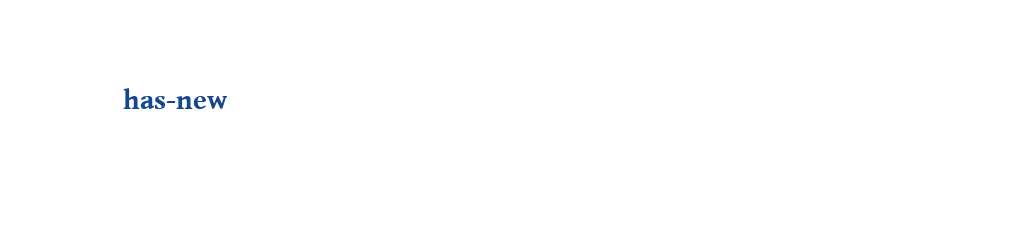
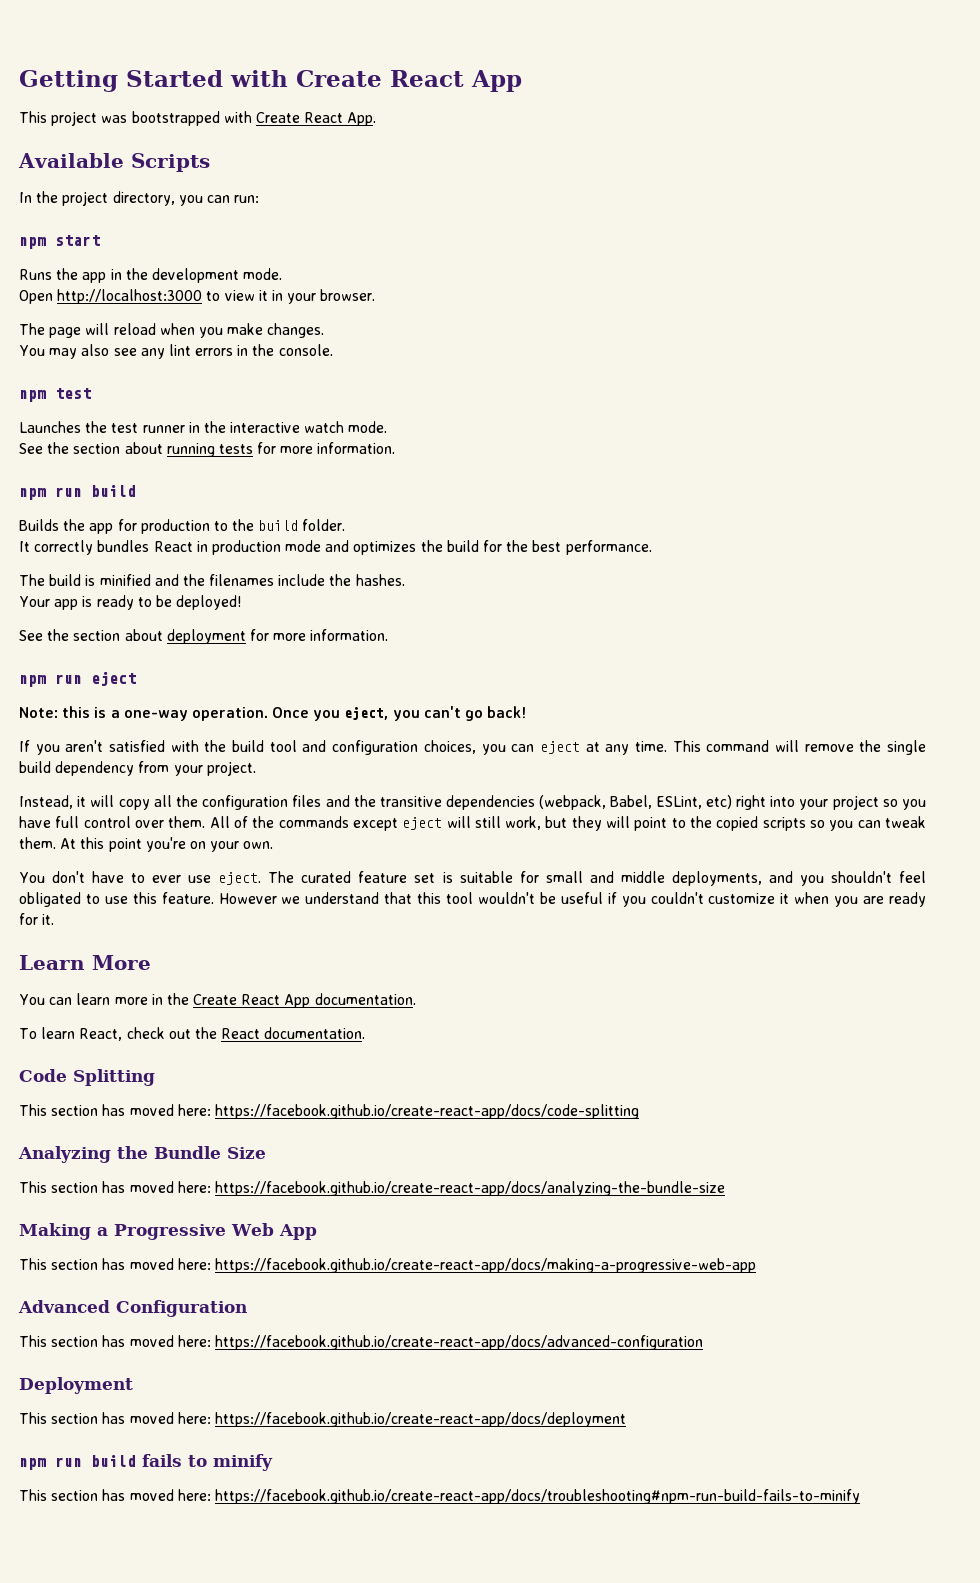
- has-new
+ Getting Started with Create React App
+ This project was bootstrapped with Create React App.
+ Available Scripts
+ In the project directory, you can run:
+ npm start
+ Runs the app in the development mode.
+ Open http://localhost:3000 to view it in your browser.
+ The page will reload when you make changes.
+ You may also see any lint errors in the console.
+ npm test
+ Launches the test runner in the interactive watch mode.
+ See the section about running tests for more information.
+ npm run build
+ Builds the app for production to the build folder.
+ It correctly bundles React in production mode and optimizes the build for the best performance.
+ The build is minified and the filenames include the hashes.
+ Your app is ready to be deployed!
+ See the section about deployment for more information.
+ npm run eject
+ Note: this is a one-way operation. Once you eject, you can't go back!
+ If you aren't satisfied with the build tool and configuration choices, you can eject at any time. This command will remove the single build dependency from your project.
+ Instead, it will copy all the configuration files and the transitive dependencies (webpack, Babel, ESLint, etc) right into your project so you have full control over them. All of the commands except eject will still work, but they will point to the copied scripts so you can tweak them. At this point you're on your own.
+ You don't have to ever use eject. The curated feature set is suitable for small and middle deployments, and you shouldn't feel obligated to use this feature. However we understand that this tool wouldn't be useful if you couldn't customize it when you are ready for it.
+ Learn More
+ You can learn more in the Create React App documentation.
+ To learn React, check out the React documentation.
+ Code Splitting
+ This section has moved here: https://facebook.github.io/create-react-app/docs/code-splitting
+ Analyzing the Bundle Size
+ This section has moved here: https://facebook.github.io/create-react-app/docs/analyzing-the-bundle-size
+ Making a Progressive Web App
+ This section has moved here: https://facebook.github.io/create-react-app/docs/making-a-progressive-web-app
+ Advanced Configuration
+ This section has moved here: https://facebook.github.io/create-react-app/docs/advanced-configuration
+ Deployment
+ This section has moved here: https://facebook.github.io/create-react-app/docs/deployment
+ npm run build fails to minify
+ This section has moved here: https://facebook.github.io/create-react-app/docs/troubleshooting#npm-run-build-fails-to-minify

